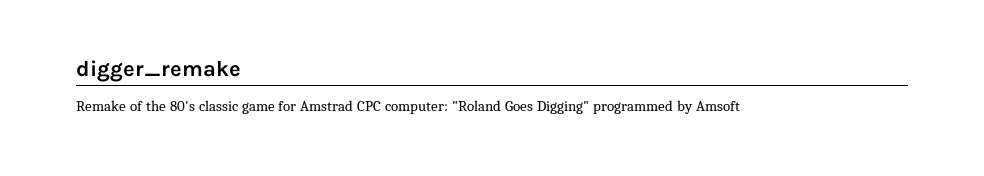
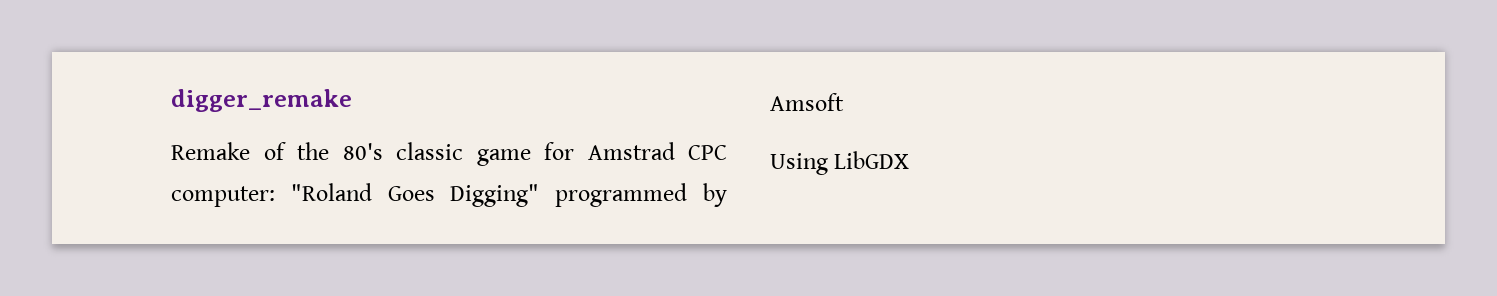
+ Using LibGDX

